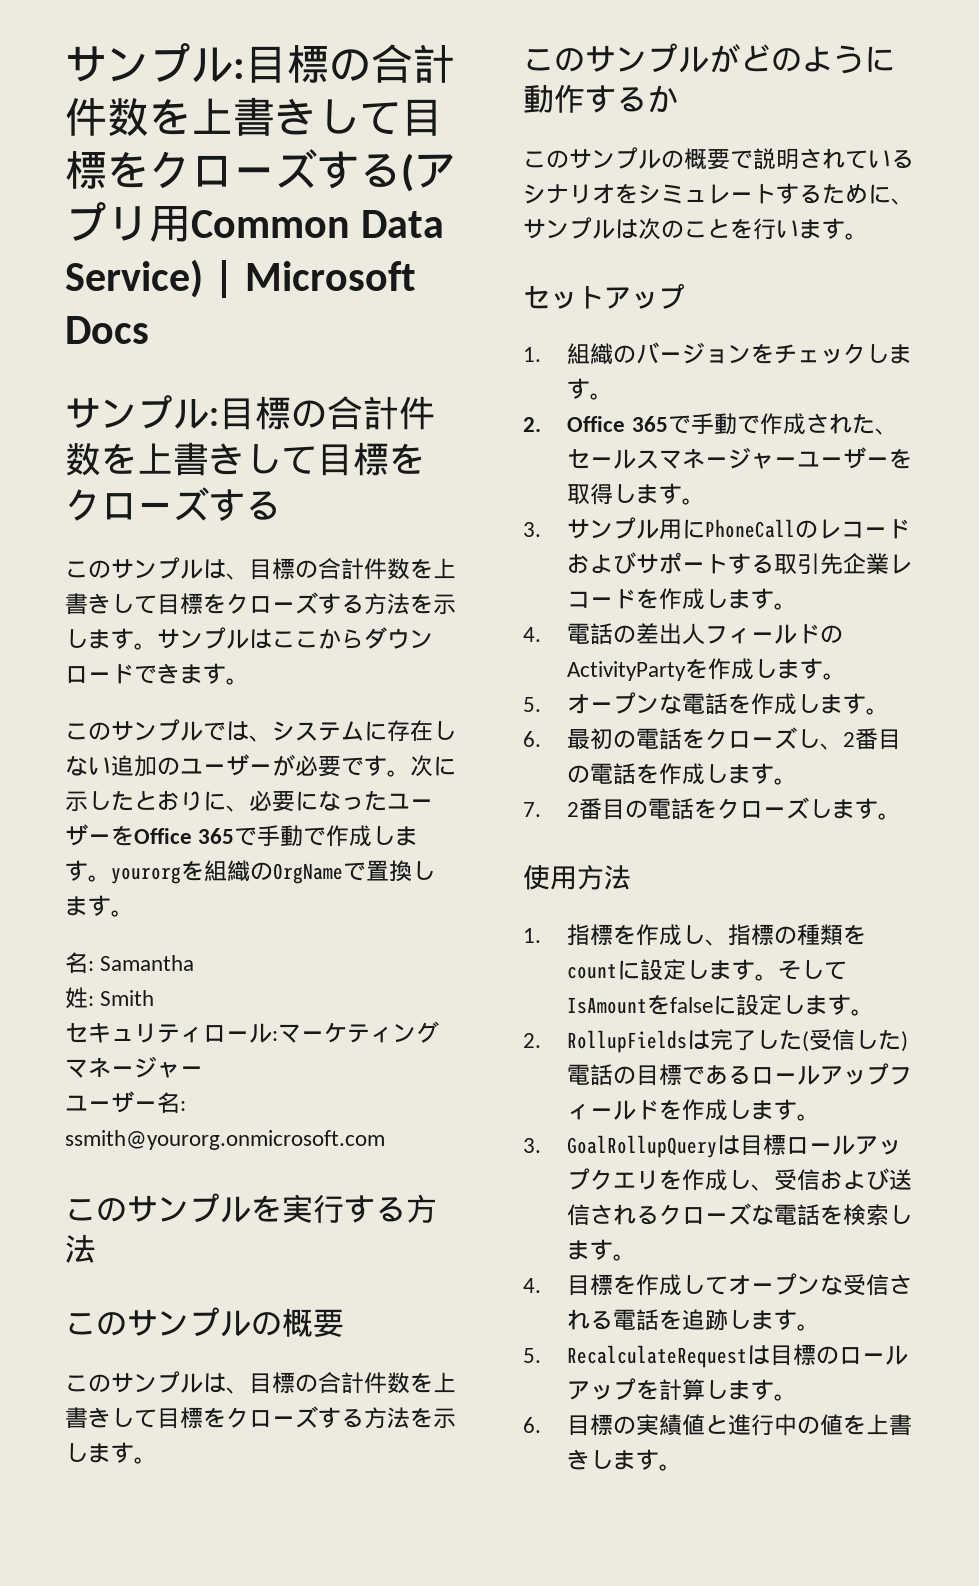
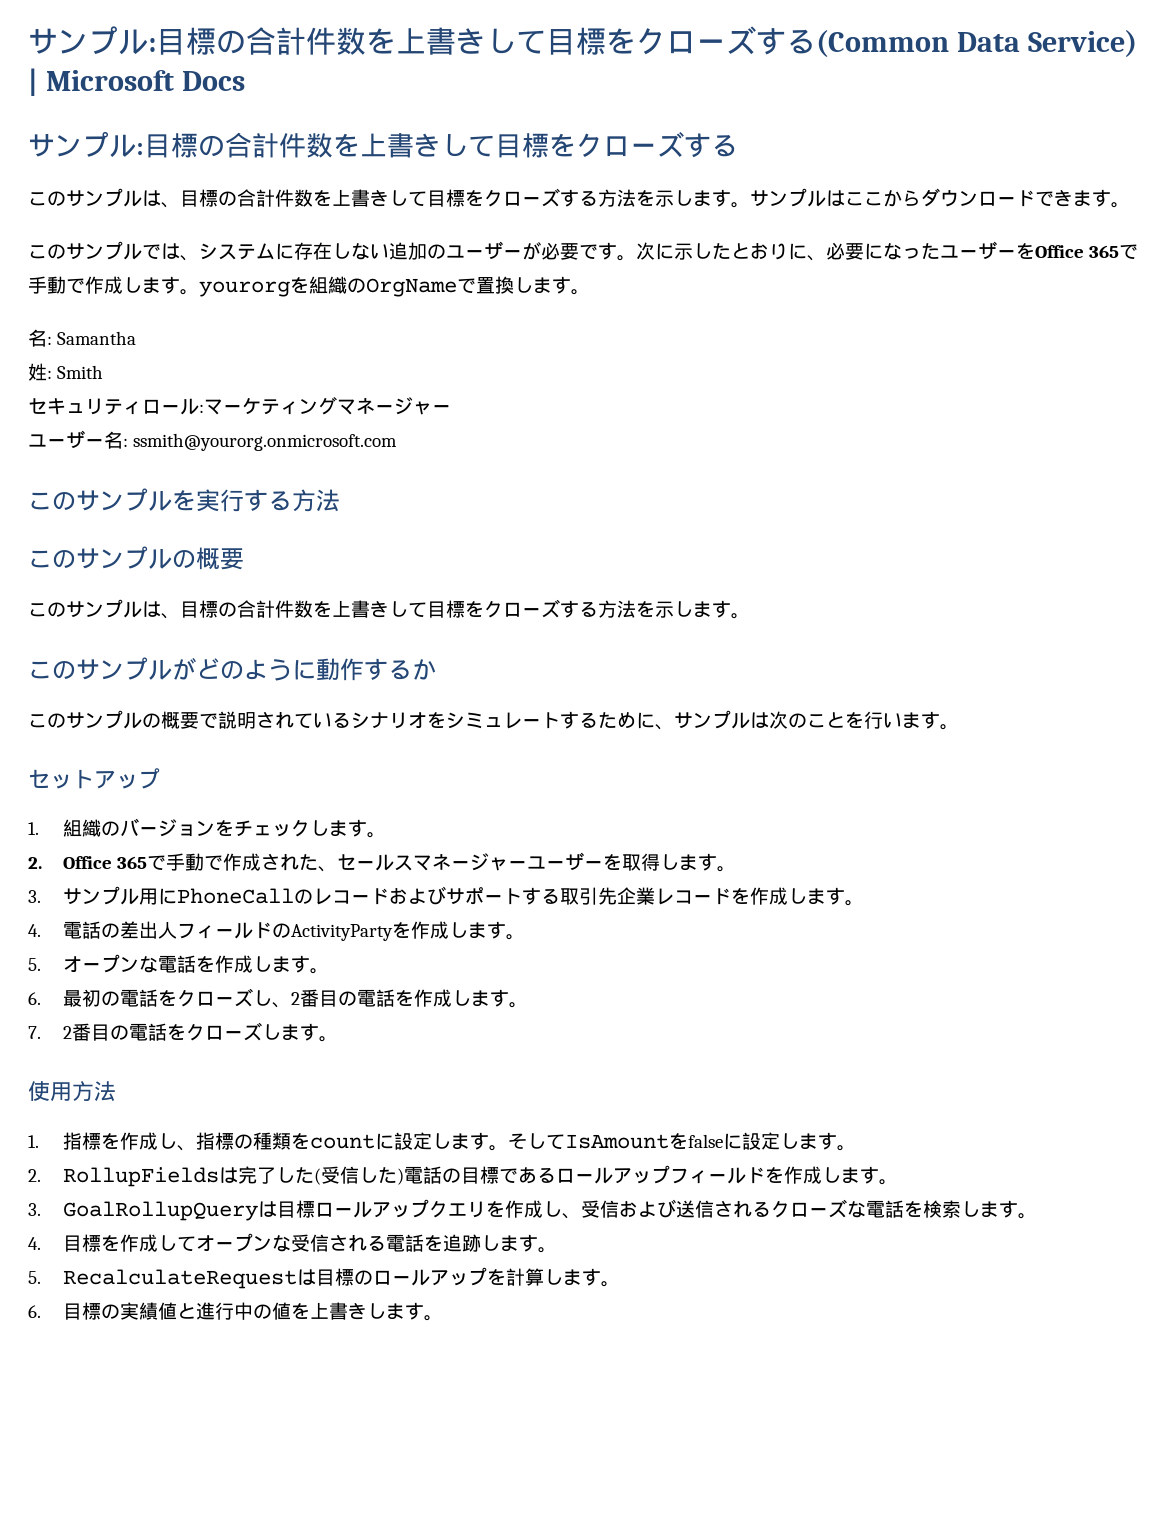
- サンプル:目標の合計件数を上書きして目標をクローズする(アプリ用Common Data Service) | Microsoft Docs
+ サンプル:目標の合計件数を上書きして目標をクローズする(Common Data Service) | Microsoft Docs

